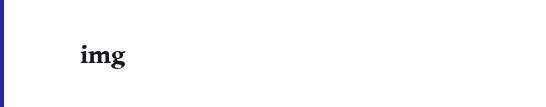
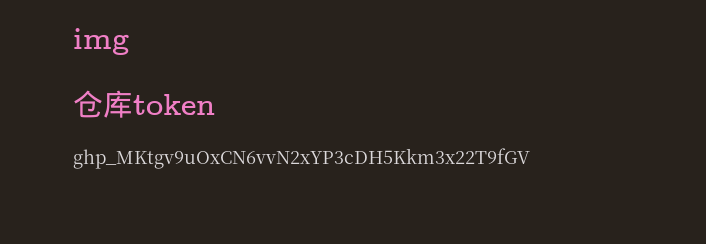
+ 仓库token
+ 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

